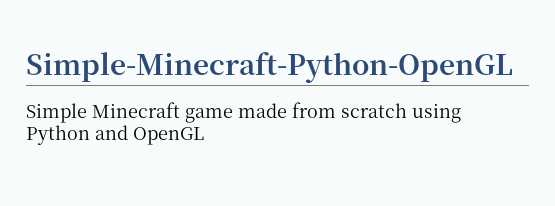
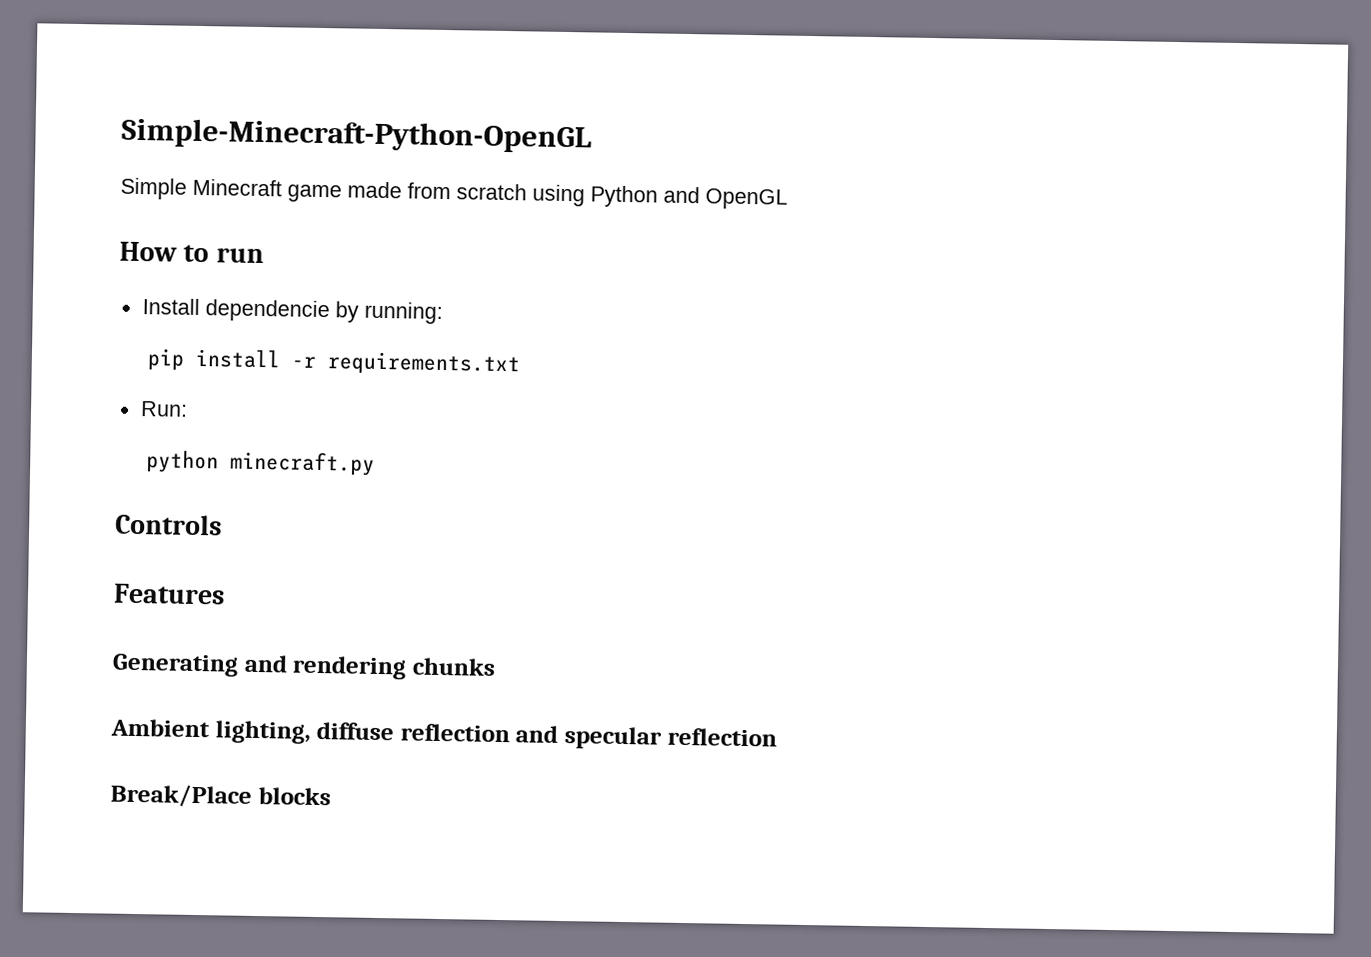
+ How to run
+ Install dependencie by running:
+ pip install -r requirements.txt
+ Run:
+ python minecraft.py
+ Controls
+ Features
+ Generating and rendering chunks
+ Ambient lighting, diffuse reflection and specular reflection
+ Break/Place blocks

